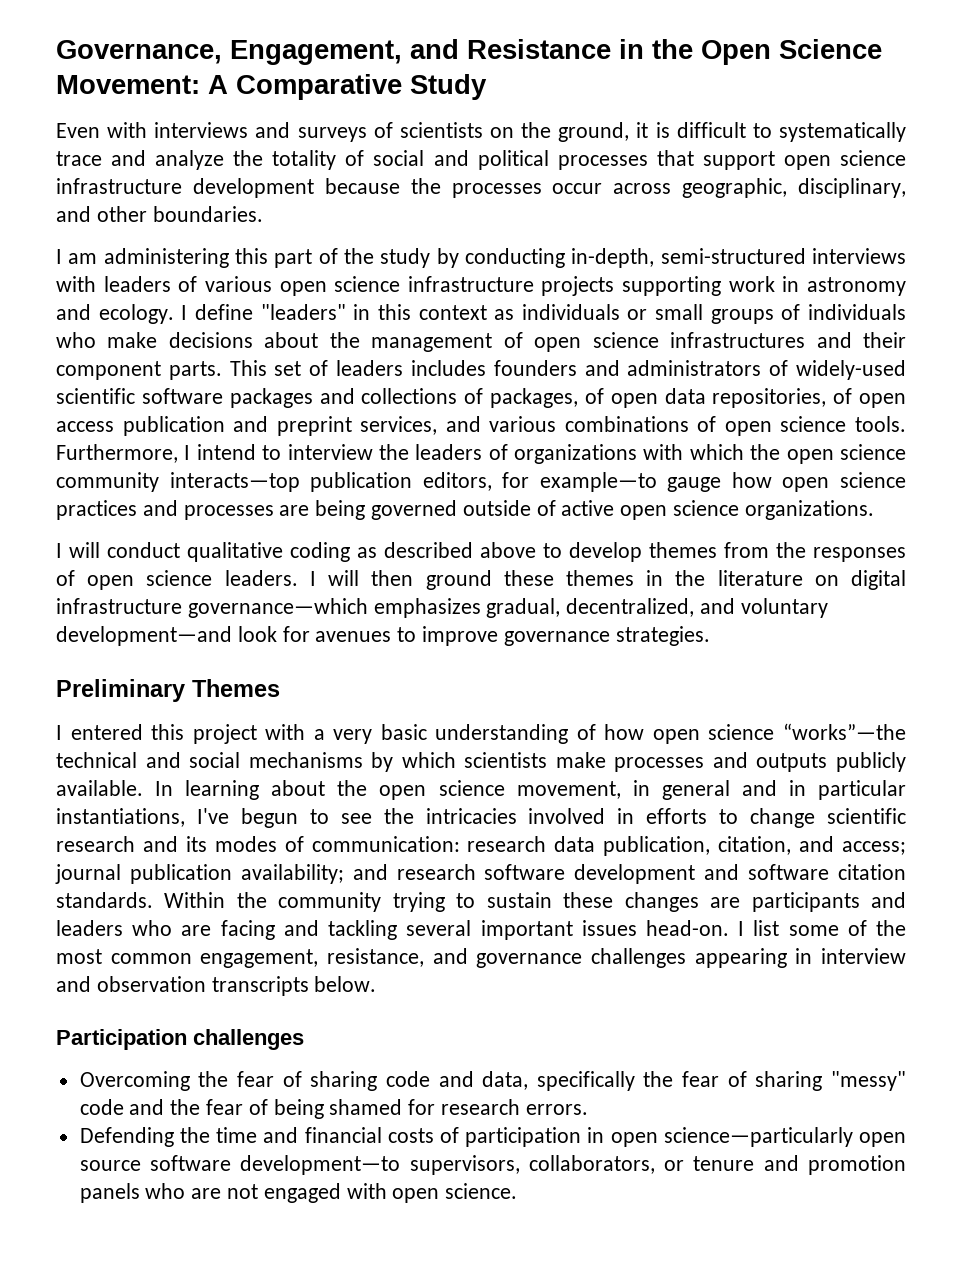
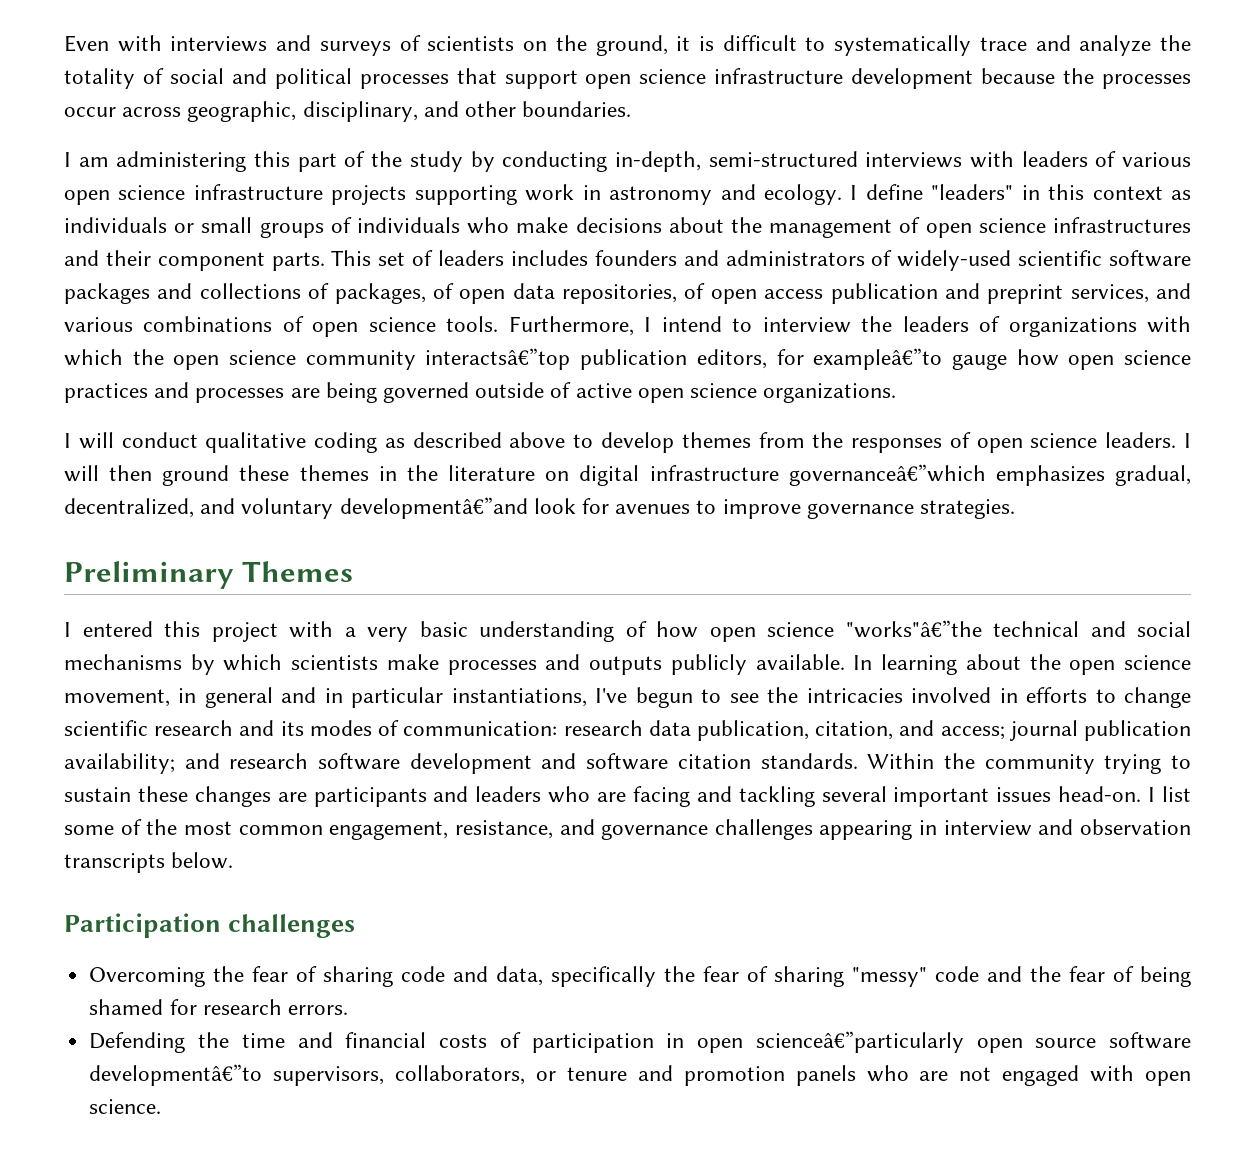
- Governance, Engagement, and Resistance in the Open Science Movement: A Comparative Study
- Furthermore, I intend to interview the leaders of organizations with which the open science community interacts—top publication editors, for example—to gauge how open science practices and processes are being governed outside of active open science organizations.
+ Furthermore, I intend to interview the leaders of organizations with which the open science community interactsâ€”top publication editors, for exampleâ€”to gauge how open science practices and processes are being governed outside of active open science organizations.
- I will then ground these themes in the literature on digital infrastructure governance—which emphasizes gradual, decentralized, and voluntary development—and look for avenues to improve governance strategies.
+ I will then ground these themes in the literature on digital infrastructure governanceâ€”which emphasizes gradual, decentralized, and voluntary developmentâ€”and look for avenues to improve governance strategies.
- I entered this project with a very basic understanding of how open science “works”—the technical and social mechanisms by which scientists make processes and outputs publicly available.
+ I entered this project with a very basic understanding of how open science "works"â€”the technical and social mechanisms by which scientists make processes and outputs publicly available.
- Defending the time and financial costs of participation in open science—particularly open source software development—to supervisors, collaborators, or tenure and promotion panels who are not engaged with open science.
+ Defending the time and financial costs of participation in open scienceâ€”particularly open source software developmentâ€”to supervisors, collaborators, or tenure and promotion panels who are not engaged with open science.

